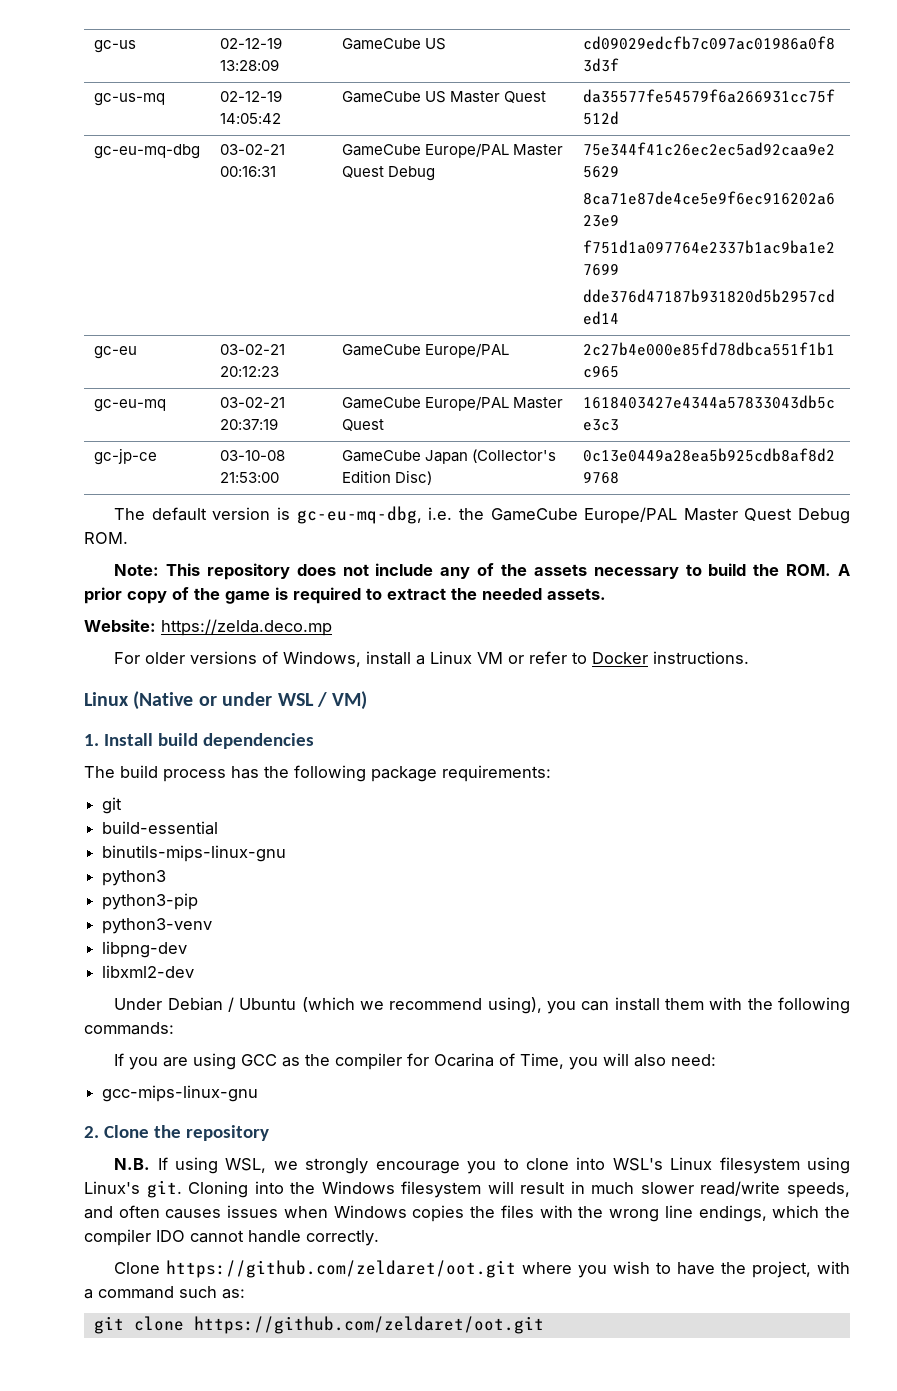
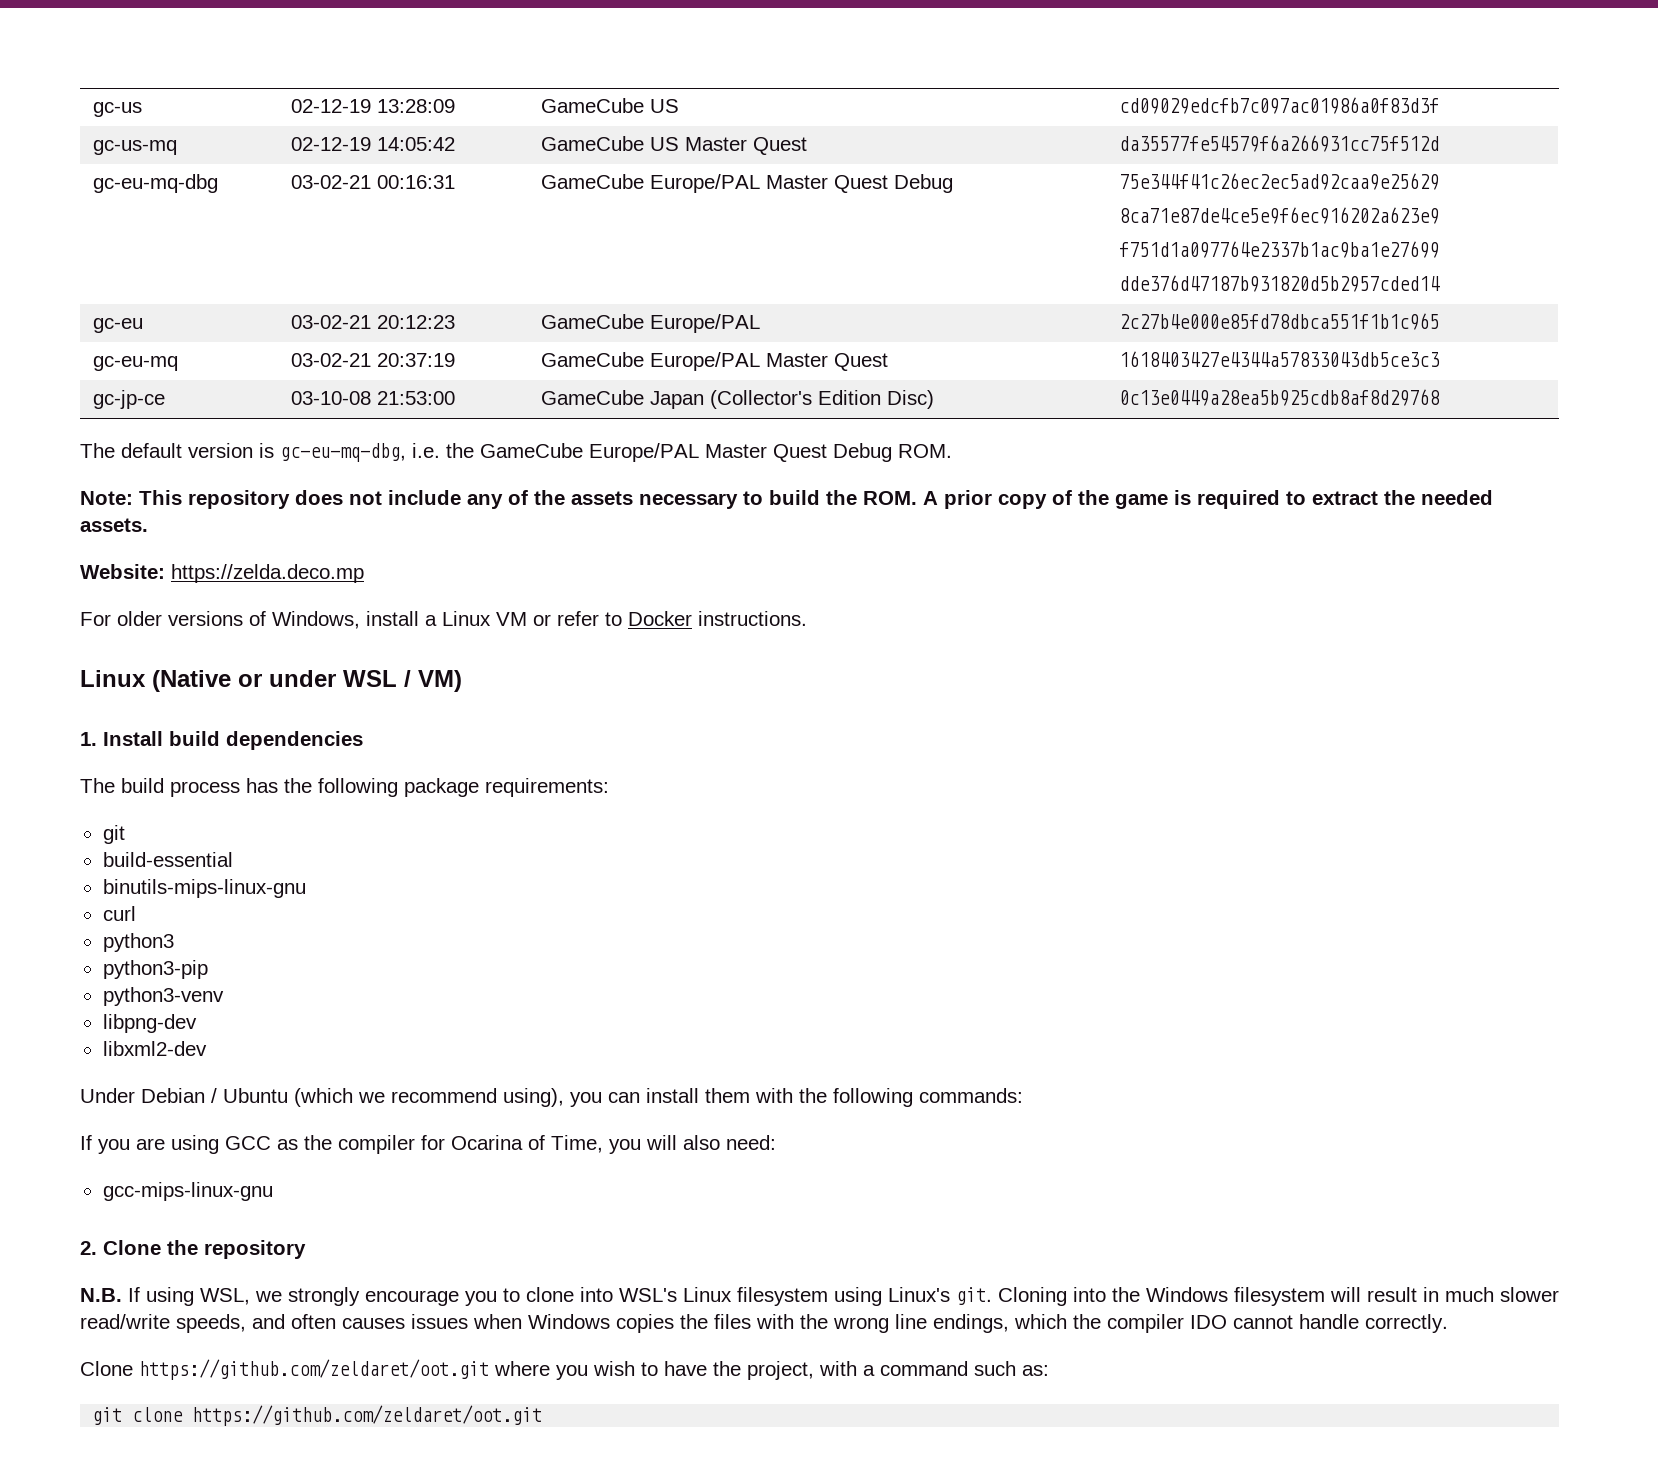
+ curl

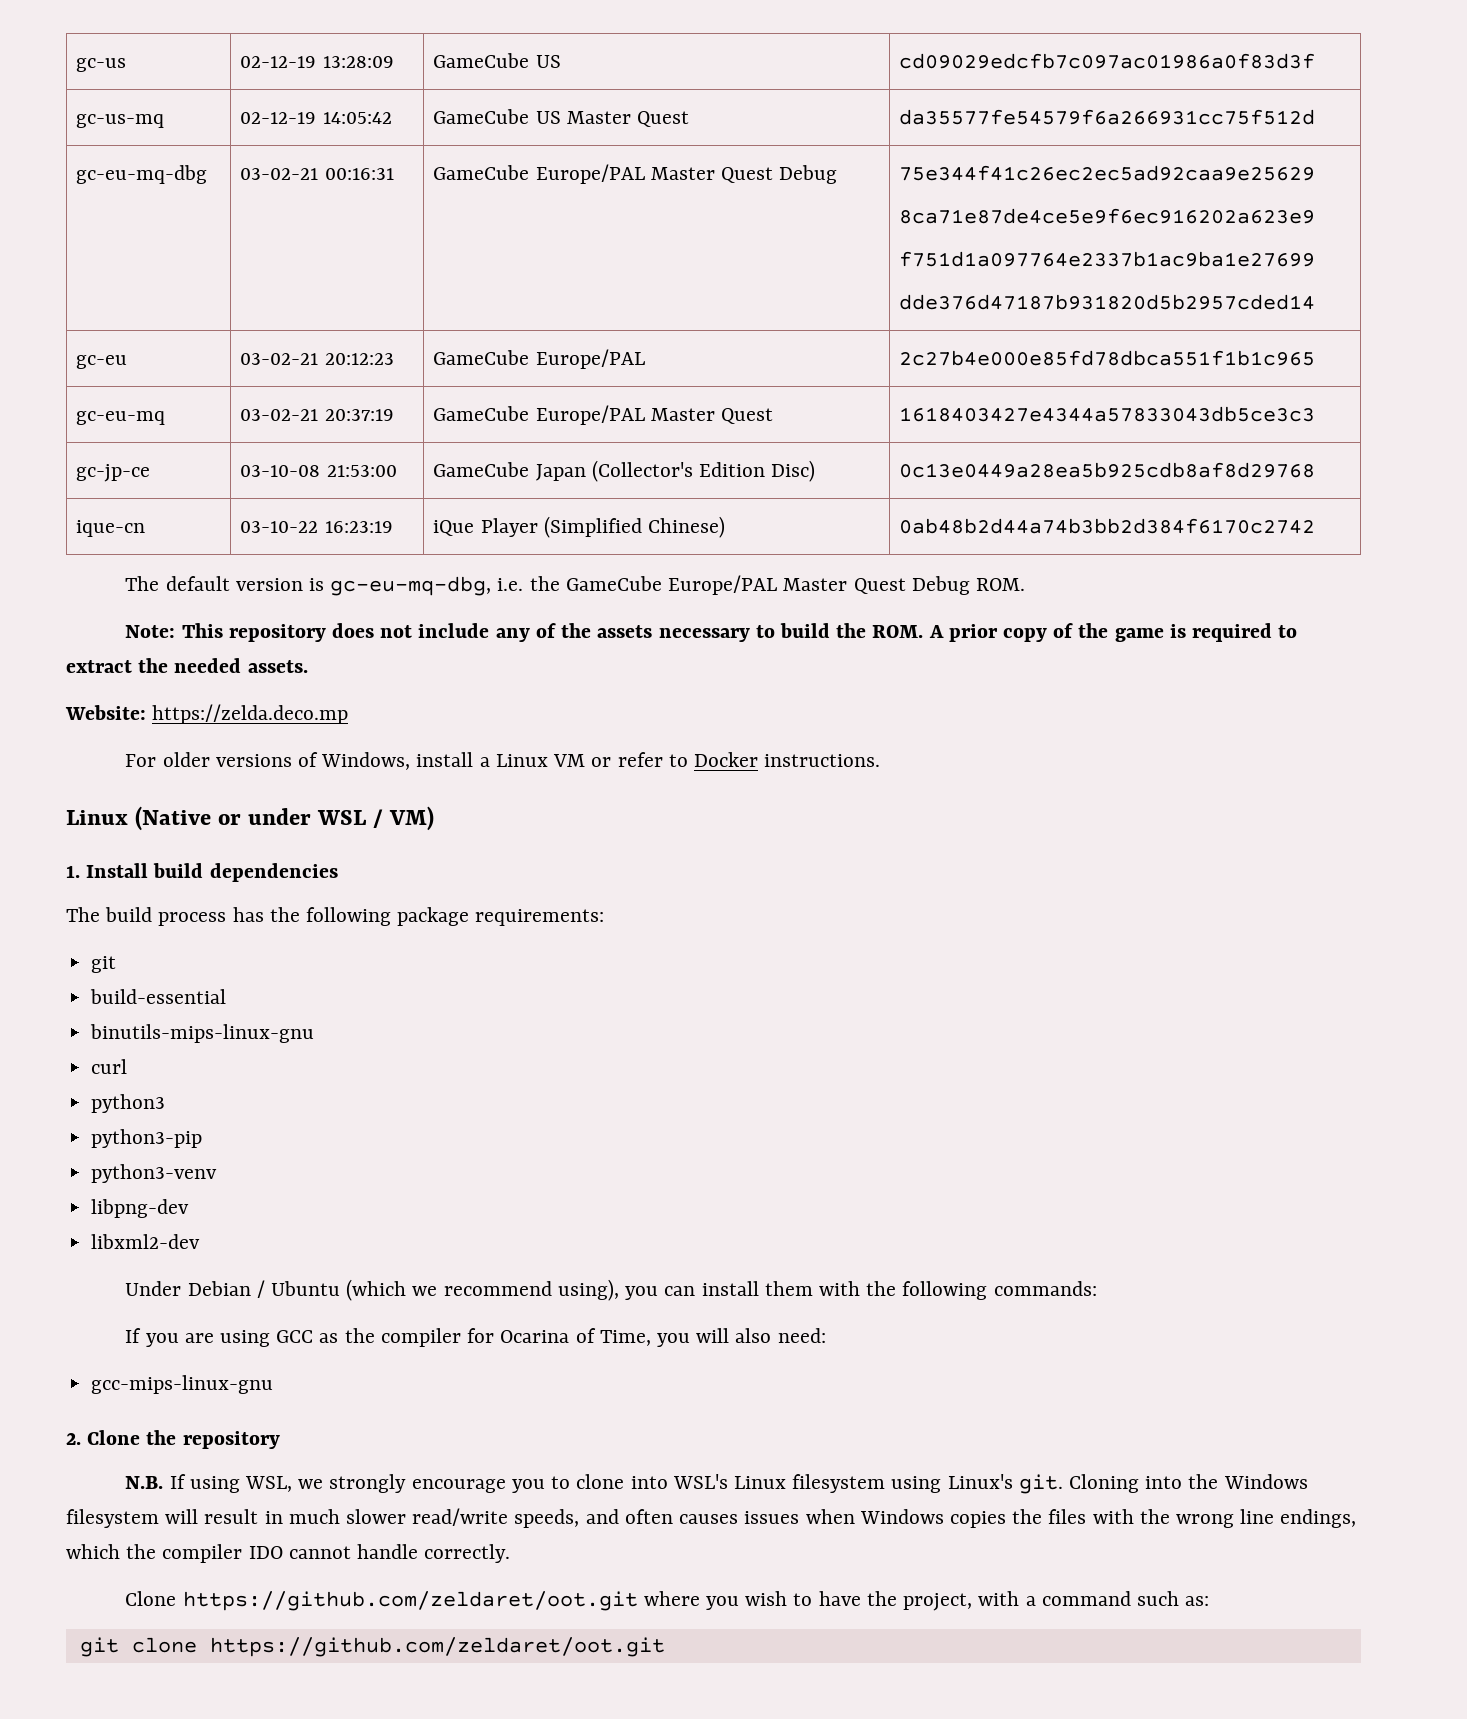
+ ique-cn | 03-10-22 16:23:19 | iQue Player (Simplified Chinese) | 0ab48b2d44a74b3bb2d384f6170c2742

